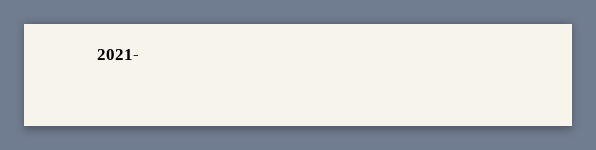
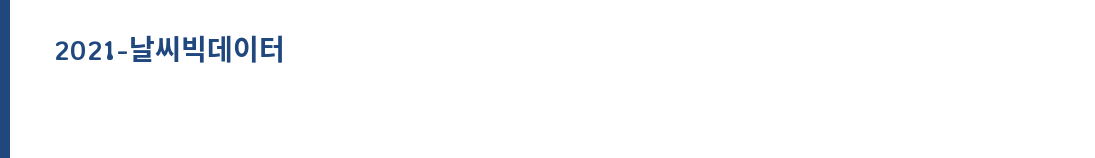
- 2021-
+ 2021-날씨빅데이터

